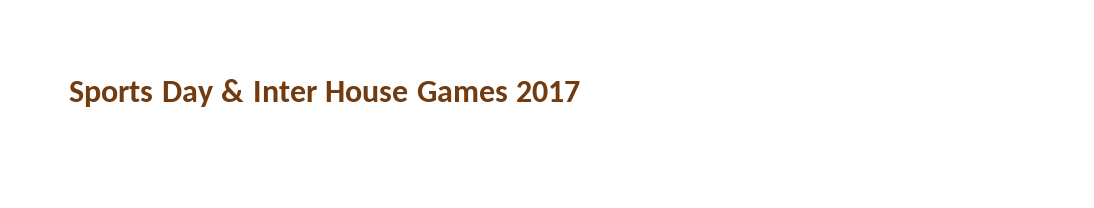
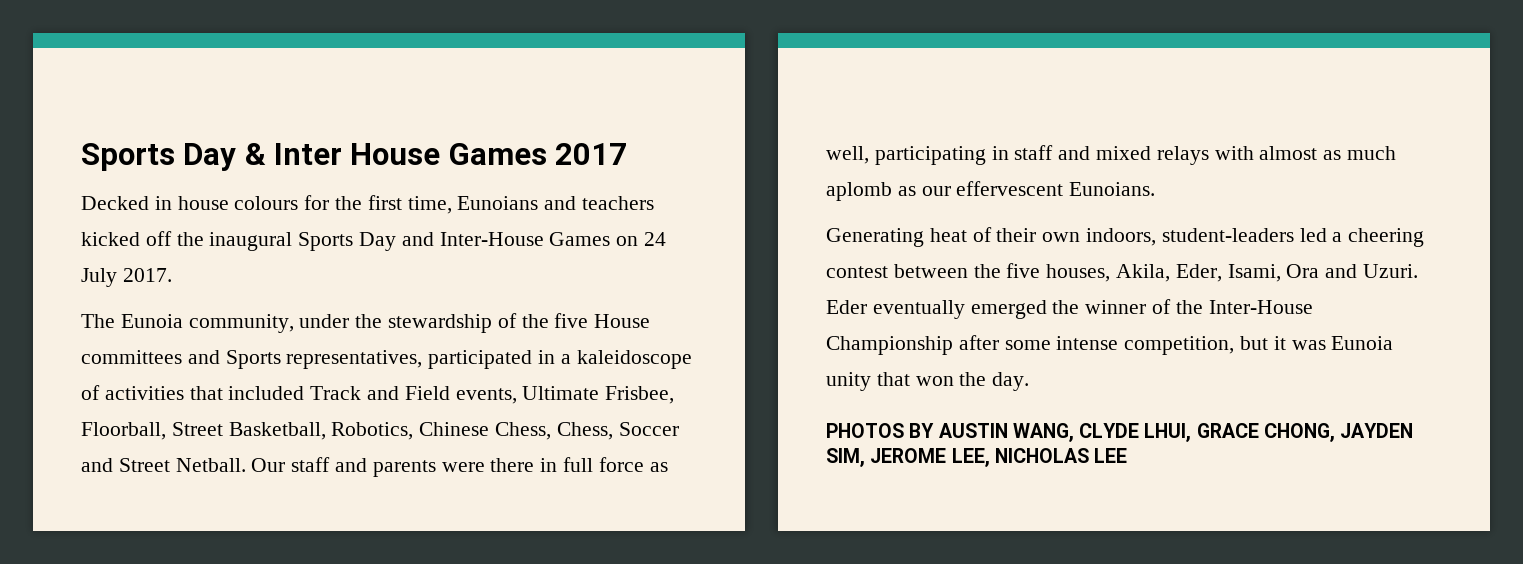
+ Decked in house colours for the first time, Eunoians and teachers kicked off the inaugural Sports Day and Inter-House Games on 24 July 2017.
+ The Eunoia community, under the stewardship of the five House committees and Sports representatives, participated in a kaleidoscope of activities that included Track and Field events, Ultimate Frisbee, Floorball, Street Basketball, Robotics, Chinese Chess, Chess, Soccer and Street Netball. Our staff and parents were there in full force as well, participating in staff and mixed relays with almost as much aplomb as our effervescent Eunoians.
+ Generating heat of their own indoors, student-leaders led a cheering contest between the five houses, Akila, Eder, Isami, Ora and Uzuri. Eder eventually emerged the winner of the Inter-House Championship after some intense competition, but it was Eunoia unity that won the day.
+ PHOTOS BY AUSTIN WANG, CLYDE LHUI, GRACE CHONG, JAYDEN SIM, JEROME LEE, NICHOLAS LEE

